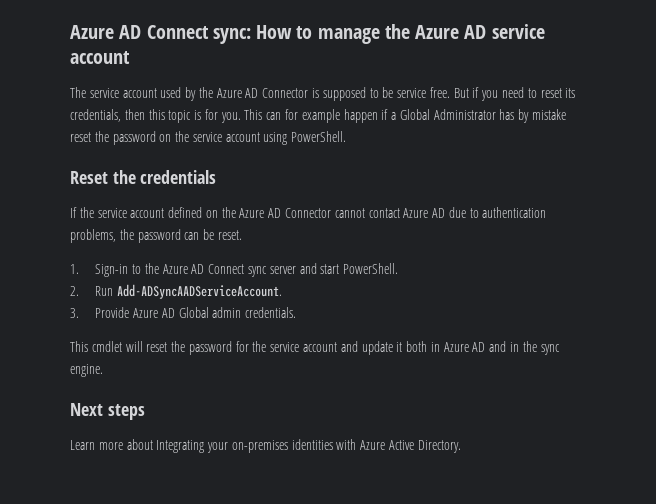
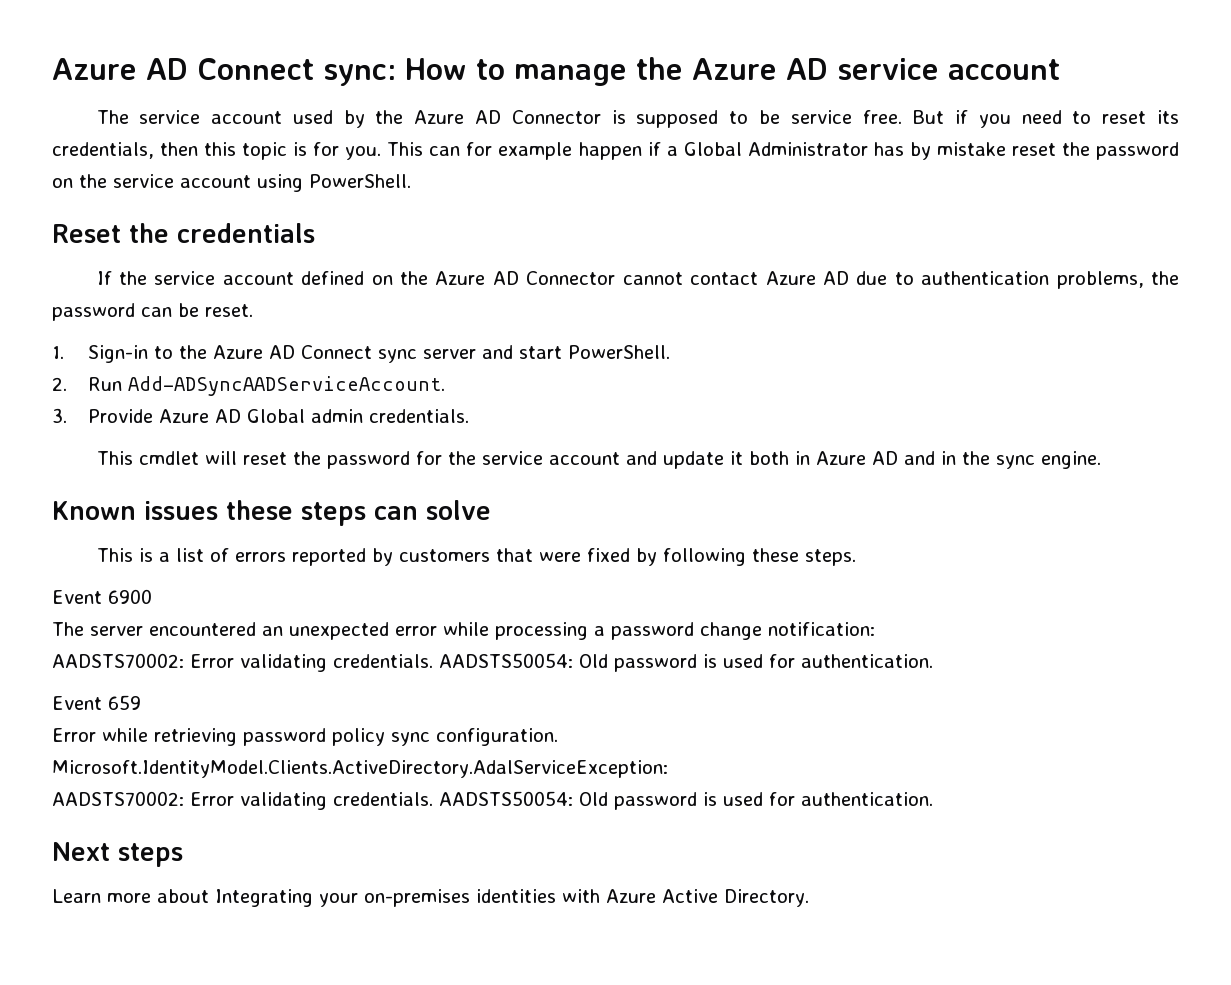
+ Known issues these steps can solve
+ This is a list of errors reported by customers that were fixed by following these steps.
+ Event 6900
+ The server encountered an unexpected error while processing a password change notification:
+ AADSTS70002: Error validating credentials. AADSTS50054: Old password is used for authentication.
+ Event 659
+ Error while retrieving password policy sync configuration. Microsoft.IdentityModel.Clients.ActiveDirectory.AdalServiceException:
+ AADSTS70002: Error validating credentials. AADSTS50054: Old password is used for authentication.

